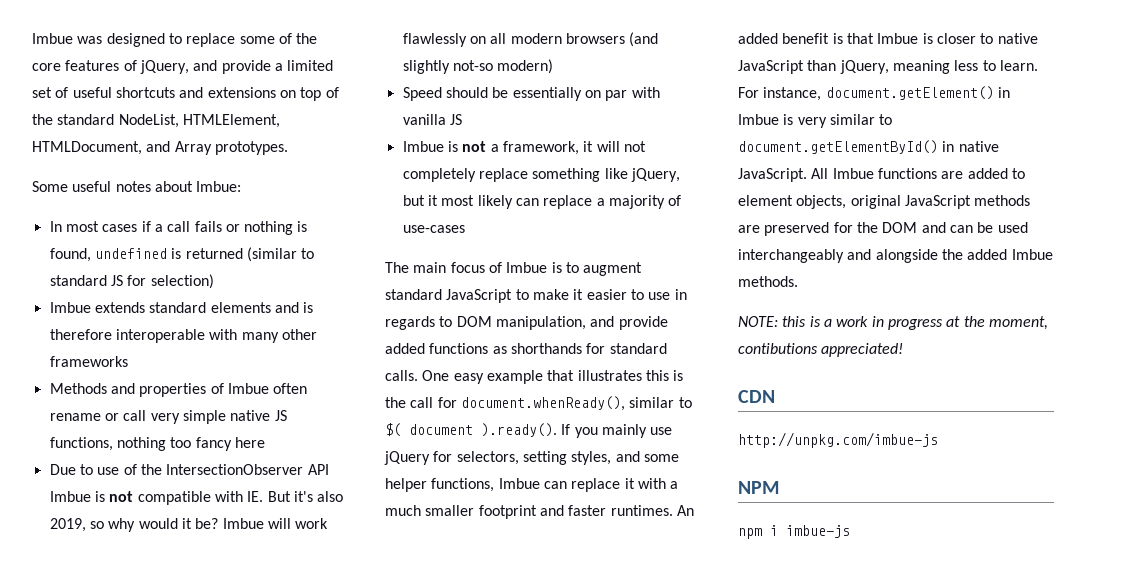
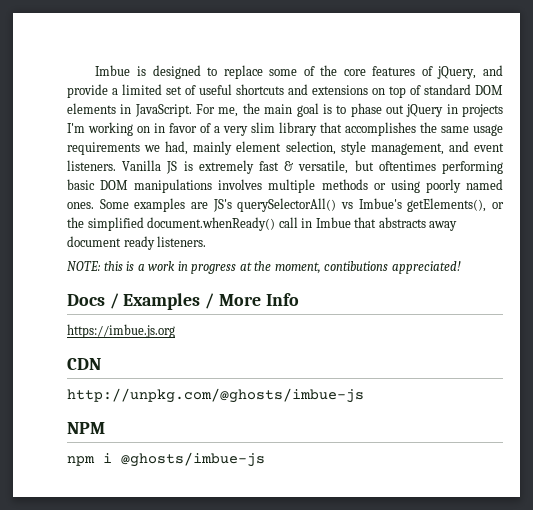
- Imbue was designed to replace some of the core features of jQuery, and provide a limited set of useful shortcuts and extensions on top of the standard NodeList, HTMLElement, HTMLDocument, and Array prototypes.
- Some useful notes about Imbue:
- In most cases if a call fails or nothing is found, undefined is returned (similar to standard JS for selection)
- Imbue extends standard elements and is therefore interoperable with many other frameworks
- Methods and properties of Imbue often rename or call very simple native JS functions, nothing too fancy here
- Due to use of the IntersectionObserver API Imbue is not compatible with IE. But it's also 2019, so why would it be? Imbue will work flawlessly on all modern browsers (and slightly not-so modern)
- Speed should be essentially on par with vanilla JS
- Imbue is not a framework, it will not completely replace something like jQuery, but it most likely can replace a majority of use-cases
- The main focus of Imbue is to augment standard JavaScript to make it easier to use in regards to DOM manipulation, and provide added functions as shorthands for standard calls. One easy example that illustrates this is the call for document.whenReady(), similar to $( document ).ready(). If you mainly use jQuery for selectors, setting styles, and some helper functions, Imbue can replace it with a much smaller footprint and faster runtimes. An added benefit is that Imbue is closer to native JavaScript than jQuery, meaning less to learn. For instance, document.getElement() in Imbue is very similar to document.getElementById() in native JavaScript. All Imbue functions are added to element objects, original JavaScript methods are preserved for the DOM and can be used interchangeably and alongside the added Imbue methods.
+ Imbue is designed to replace some of the core features of jQuery, and provide a limited set of useful shortcuts and extensions on top of standard DOM elements in JavaScript. For me, the main goal is to phase out jQuery in projects I'm working on in favor of a very slim library that accomplishes the same usage requirements we had, mainly element selection, style management, and event listeners. Vanilla JS is extremely fast & versatile, but oftentimes performing basic DOM manipulations involves multiple methods or using poorly named ones. Some examples are JS's querySelectorAll() vs Imbue's getElements(), or the simplified document.whenReady() call in Imbue that abstracts away document ready listeners.
+ Docs / Examples / More Info
+ https://imbue.js.org
- http://unpkg.com/imbue-js
+ http://unpkg.com/@ghosts/imbue-js
- npm i imbue-js
+ npm i @ghosts/imbue-js

